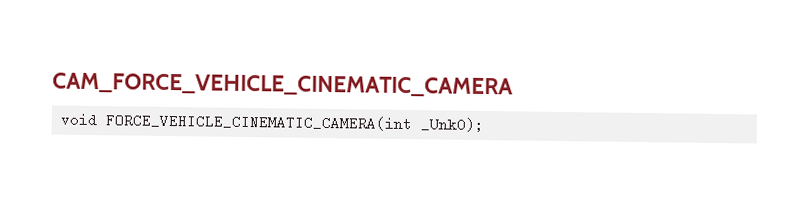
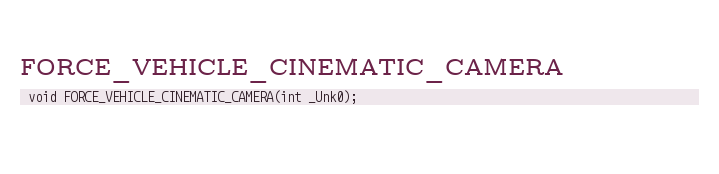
- CAM_FORCE_VEHICLE_CINEMATIC_CAMERA
+ FORCE_VEHICLE_CINEMATIC_CAMERA

